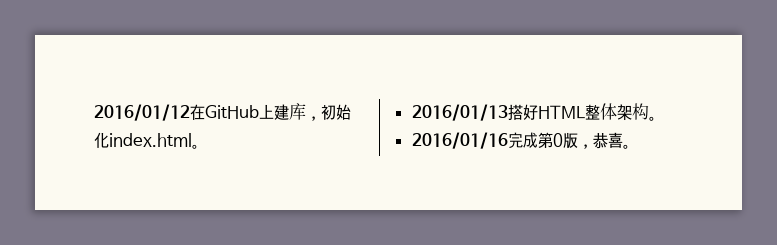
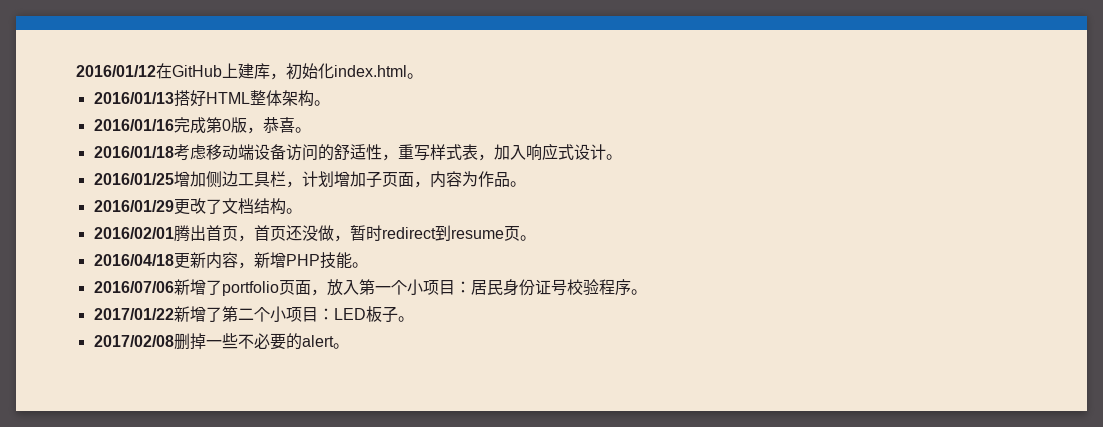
+ 2016/01/18考虑移动端设备访问的舒适性，重写样式表，加入响应式设计。
+ 2016/01/25增加侧边工具栏，计划增加子页面，内容为作品。
+ 2016/01/29更改了文档结构。
+ 2016/02/01腾出首页，首页还没做，暂时redirect到resume页。
+ 2016/04/18更新内容，新增PHP技能。
+ 2016/07/06新增了portfolio页面，放入第一个小项目：居民身份证号校验程序。
+ 2017/01/22新增了第二个小项目：LED板子。
+ 2017/02/08删掉一些不必要的alert。

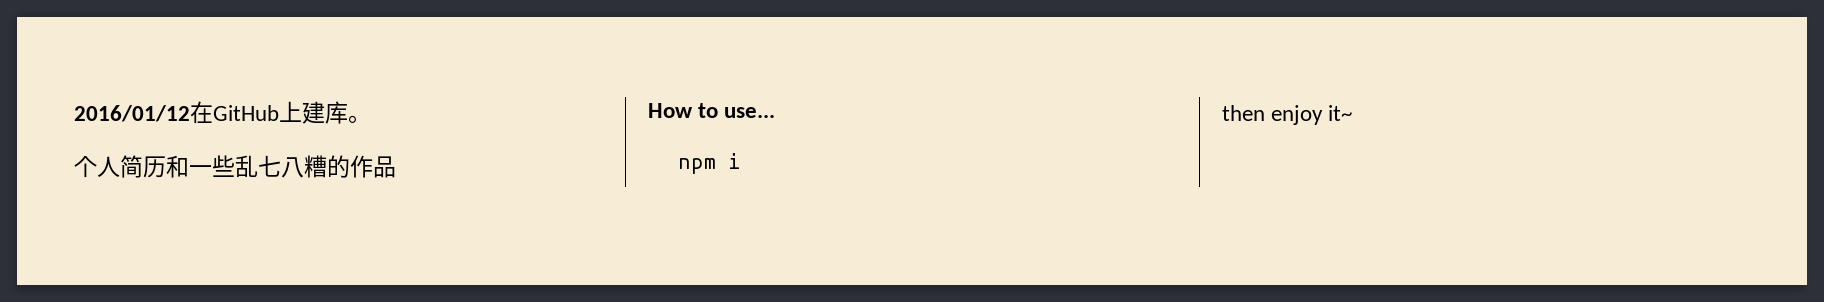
- 2016/01/12在GitHub上建库，初始化index.html。
- 2016/01/13搭好HTML整体架构。
- 2016/01/16完成第0版，恭喜。
- 2016/01/18考虑移动端设备访问的舒适性，重写样式表，加入响应式设计。
- 2016/01/25增加侧边工具栏，计划增加子页面，内容为作品。
- 2016/01/29更改了文档结构。
- 2016/02/01腾出首页，首页还没做，暂时redirect到resume页。
- 2016/04/18更新内容，新增PHP技能。
- 2016/07/06新增了portfolio页面，放入第一个小项目：居民身份证号校验程序。
- 2017/01/22新增了第二个小项目：LED板子。
- 2017/02/08删掉一些不必要的alert。
+ 2016/01/12在GitHub上建库。
+ 个人简历和一些乱七八糟的作品
+ How to use...
+ npm i
+ then enjoy it~

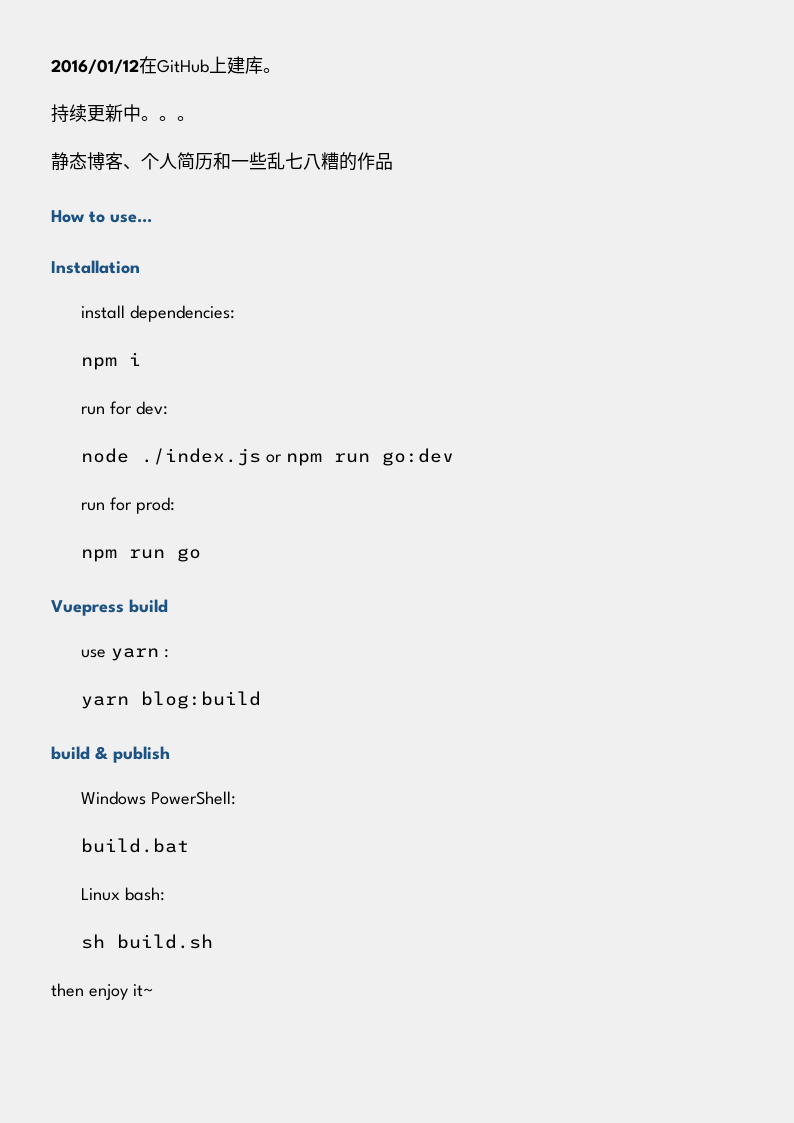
- 个人简历和一些乱七八糟的作品
+ 持续更新中。。。
+ 静态博客、个人简历和一些乱七八糟的作品
+ Installation
+ install dependencies:
+ run for dev:
+ node ./index.js or npm run go:dev
+ run for prod:
+ npm run go
+ Vuepress build
+ use yarn :
+ yarn blog:build
+ build & publish
+ Windows PowerShell:
+ build.bat
+ Linux bash:
+ sh build.sh

